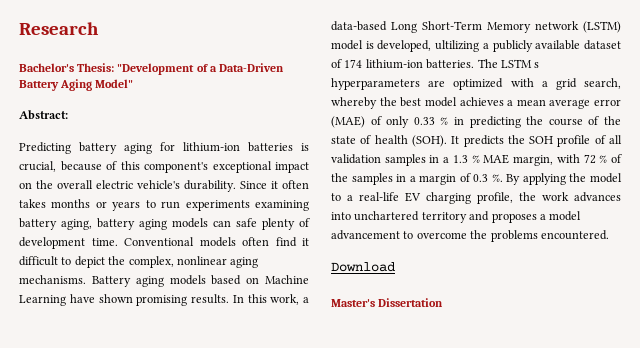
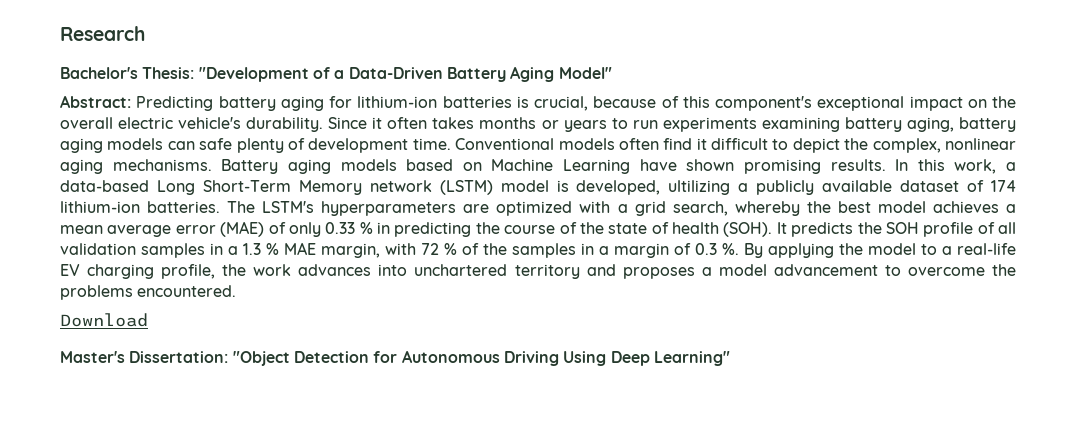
- Abstract:
- Predicting battery aging for lithium-ion batteries is crucial, because of this component's exceptional impact on the overall electric vehicle's durability.
+ Abstract: Predicting battery aging for lithium-ion batteries is crucial, because of this component's exceptional impact on the overall electric vehicle's durability.
- The LSTM s hyperparameters are optimized with a grid search, whereby the best model achieves a mean average error (MAE) of only 0.33 % in predicting the course of the state of health (SOH).
+ The LSTM's hyperparameters are optimized with a grid search, whereby the best model achieves a mean average error (MAE) of only 0.33 % in predicting the course of the state of health (SOH).
- Master's Dissertation
+ Master's Dissertation: "Object Detection for Autonomous Driving Using Deep Learning"

